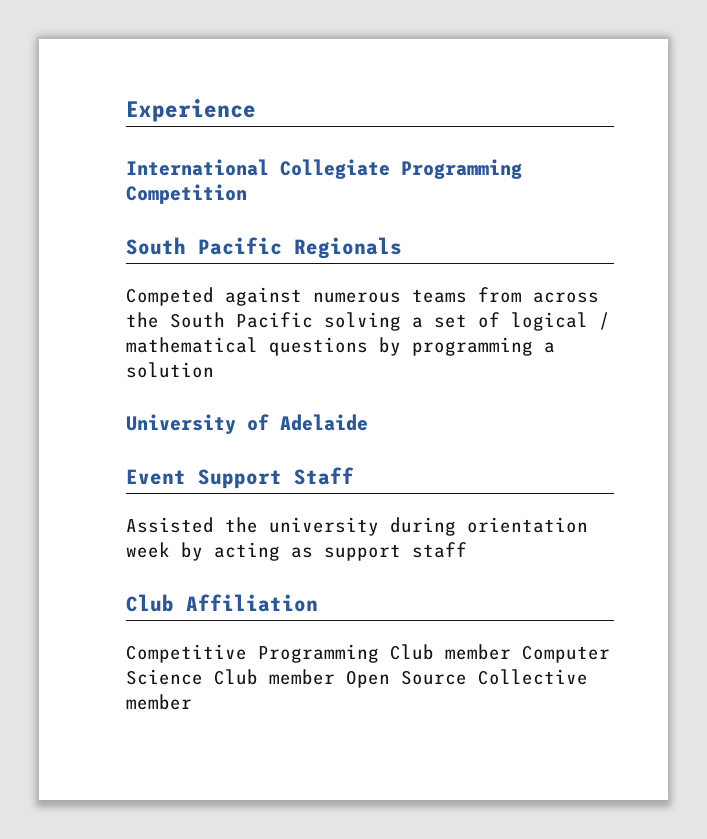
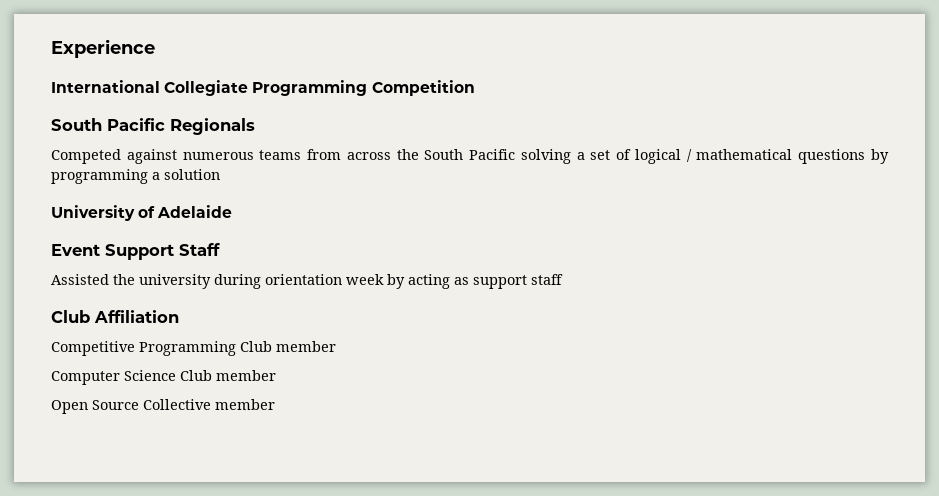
- Competitive Programming Club member Computer Science Club member Open Source Collective member
+ Competitive Programming Club member
+ Computer Science Club member
+ Open Source Collective member

